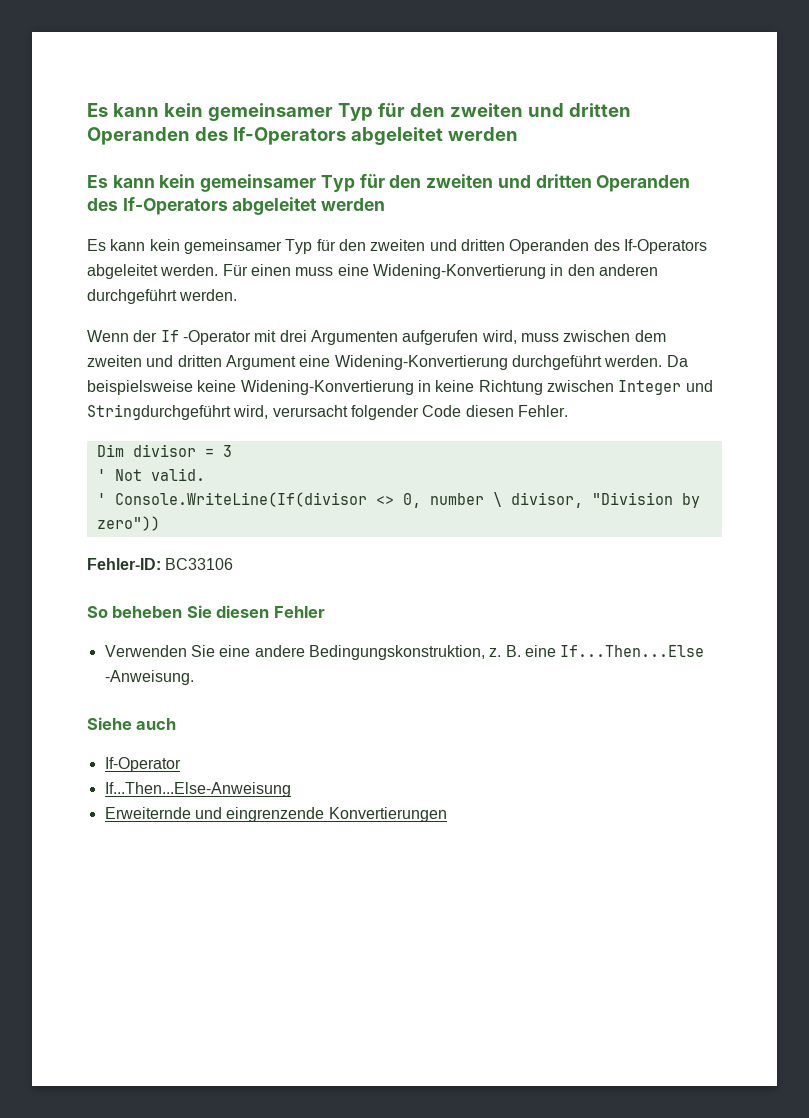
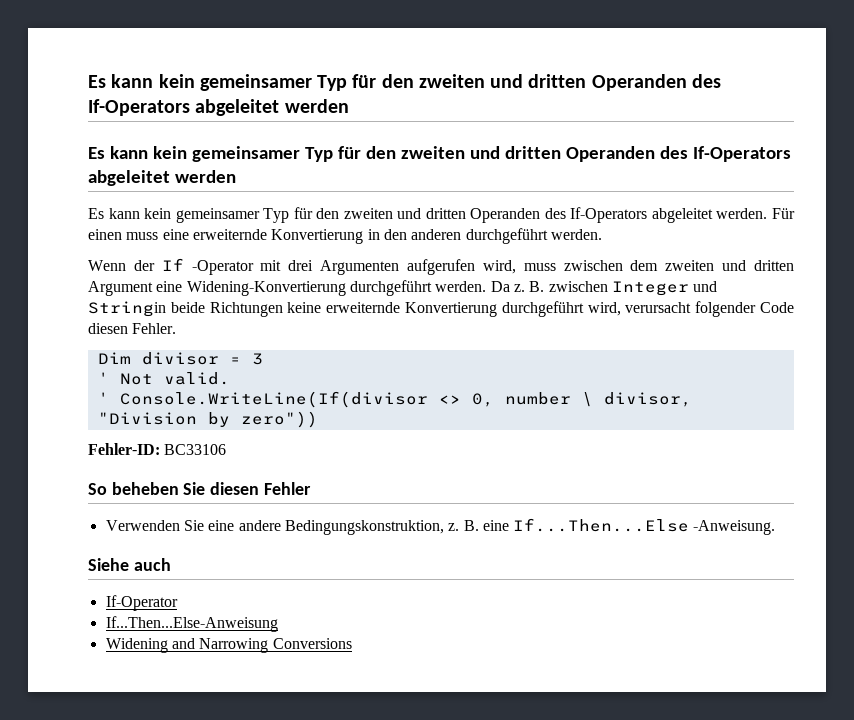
- Für einen muss eine Widening-Konvertierung in den anderen durchgeführt werden.
+ Für einen muss eine erweiternde Konvertierung in den anderen durchgeführt werden.
- Da beispielsweise keine Widening-Konvertierung in keine Richtung zwischen Integer und Stringdurchgeführt wird, verursacht folgender Code diesen Fehler.
+ Da z. B. zwischen Integer und Stringin beide Richtungen keine erweiternde Konvertierung durchgeführt wird, verursacht folgender Code diesen Fehler.
- Erweiternde und eingrenzende Konvertierungen
+ Widening and Narrowing Conversions

